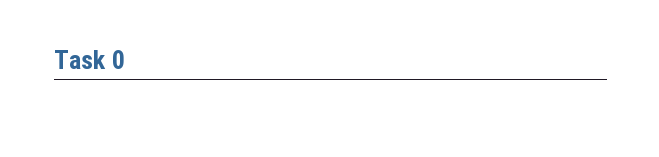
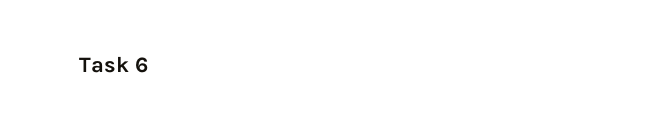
- Task 0
+ Task 6

